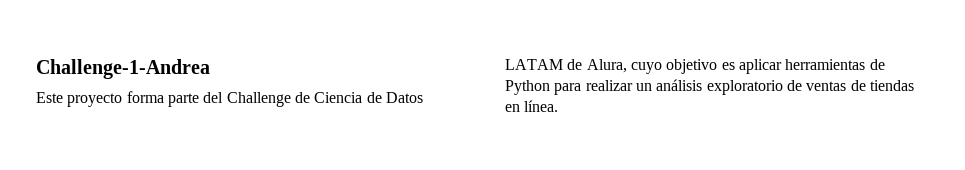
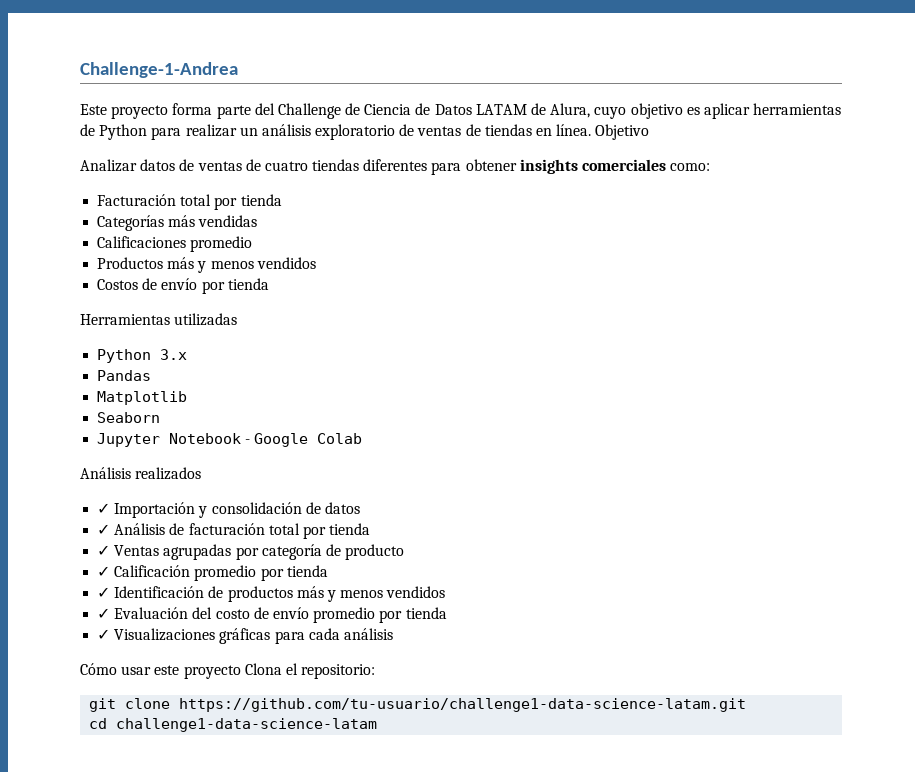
+ Objetivo
+ Analizar datos de ventas de cuatro tiendas diferentes para obtener insights comerciales como:
+ Facturación total por tienda
+ Categorías más vendidas
+ Calificaciones promedio
+ Productos más y menos vendidos
+ Costos de envío por tienda
+ Herramientas utilizadas
+ Python 3.x
+ Pandas
+ Matplotlib
+ Seaborn
+ Jupyter Notebook - Google Colab
+ Análisis realizados
+ ✓ Importación y consolidación de datos
+ ✓ Análisis de facturación total por tienda
+ ✓ Ventas agrupadas por categoría de producto
+ ✓ Calificación promedio por tienda
+ ✓ Identificación de productos más y menos vendidos
+ ✓ Evaluación del costo de envío promedio por tienda
+ ✓ Visualizaciones gráficas para cada análisis
+ Cómo usar este proyecto Clona el repositorio:
+ git clone https://github.com/tu-usuario/challenge1-data-science-latam.git
+ cd challenge1-data-science-latam

